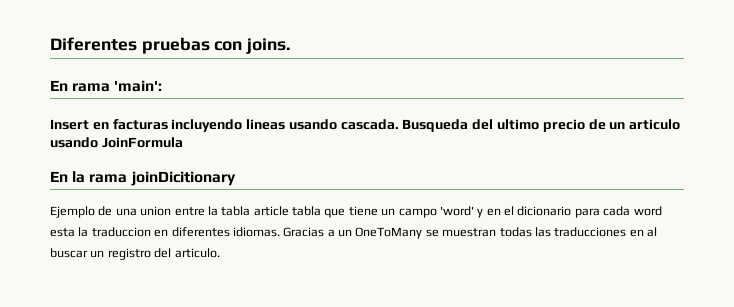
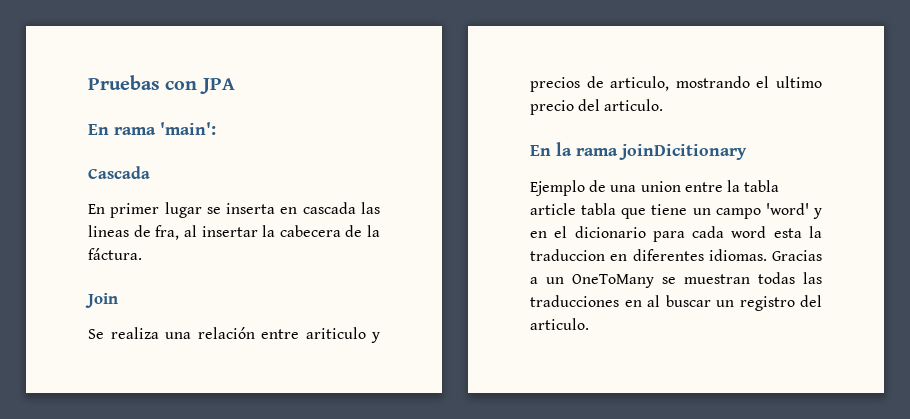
- Diferentes pruebas con joins.
+ Pruebas con JPA
- Insert en facturas incluyendo lineas usando cascada. Busqueda del ultimo precio de un articulo usando JoinFormula
+ Cascada
+ En primer lugar se inserta en cascada las lineas de fra, al insertar la cabecera de la fáctura.
+ Join
+ Se realiza una relación entre ariticulo y precios de articulo, mostrando el ultimo precio del articulo.

